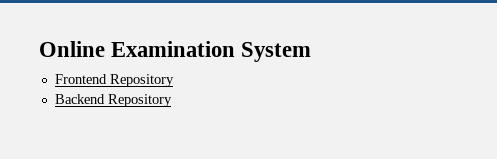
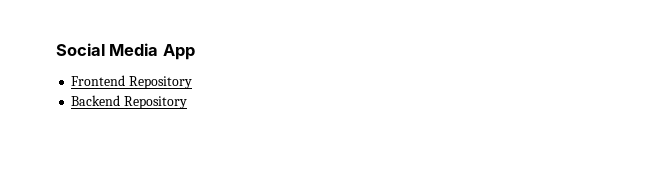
- Online Examination System
+ Social Media App

